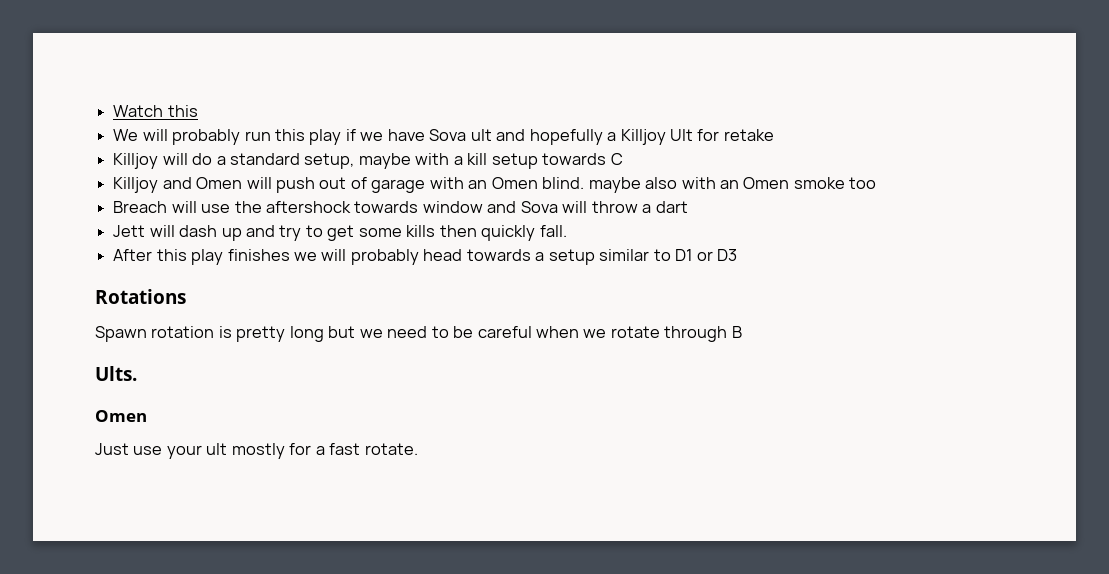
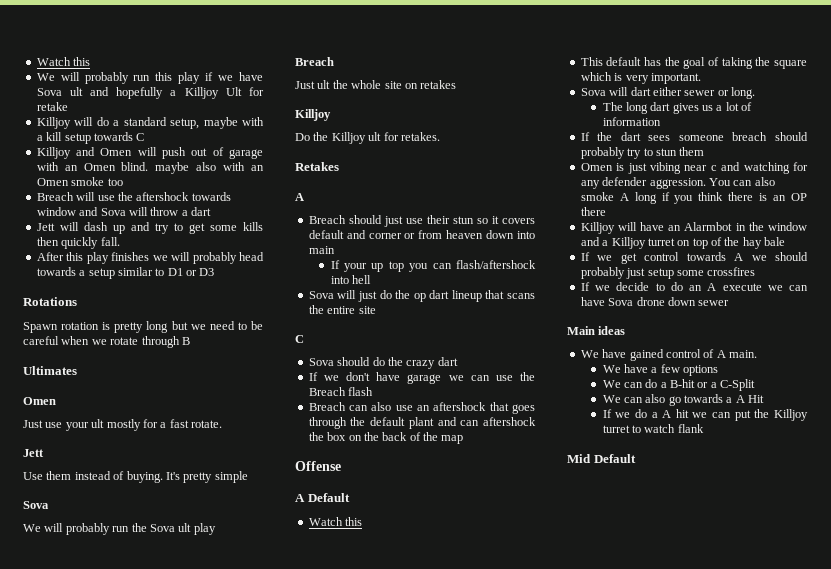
- Ults.
+ Ultimates
  Just use your ult mostly for a fast rotate.
+ Jett
+ Use them instead of buying. It's pretty simple
+ Sova
+ We will probably run the Sova ult play
+ Breach
+ Just ult the whole site on retakes
+ Killjoy
+ Do the Killjoy ult for retakes.
+ Retakes
+ A
+ Breach should just use their stun so it covers default and corner or from heaven down into main
+ If your up top you can flash/aftershock into hell
+ Sova will just do the op dart lineup that scans the entire site
+ C
+ Sova should do the crazy dart
+ If we don't have garage we can use the Breach flash
+ Breach can also use an aftershock that goes through the default plant and can aftershock the box on the back of the map
+ Offense
+ A Default
+ Watch this
+ This default has the goal of taking the square which is very important.
+ Sova will dart either sewer or long.
+ The long dart gives us a lot of information
+ If the dart sees someone breach should probably try to stun them
+ Omen is just vibing near c and watching for any defender aggression. You can also smoke A long if you think there is an OP there
+ Killjoy will have an Alarmbot in the window and a Killjoy turret on top of the hay bale
+ If we get control towards A we should probably just setup some crossfires
+ If we decide to do an A execute we can have Sova drone down sewer
+ Main ideas
+ We have gained control of A main.
+ We have a few options
+ We can do a B-hit or a C-Split
+ We can also go towards a A Hit
+ If we do a A hit we can put the Killjoy turret to watch flank
+ Mid Default

